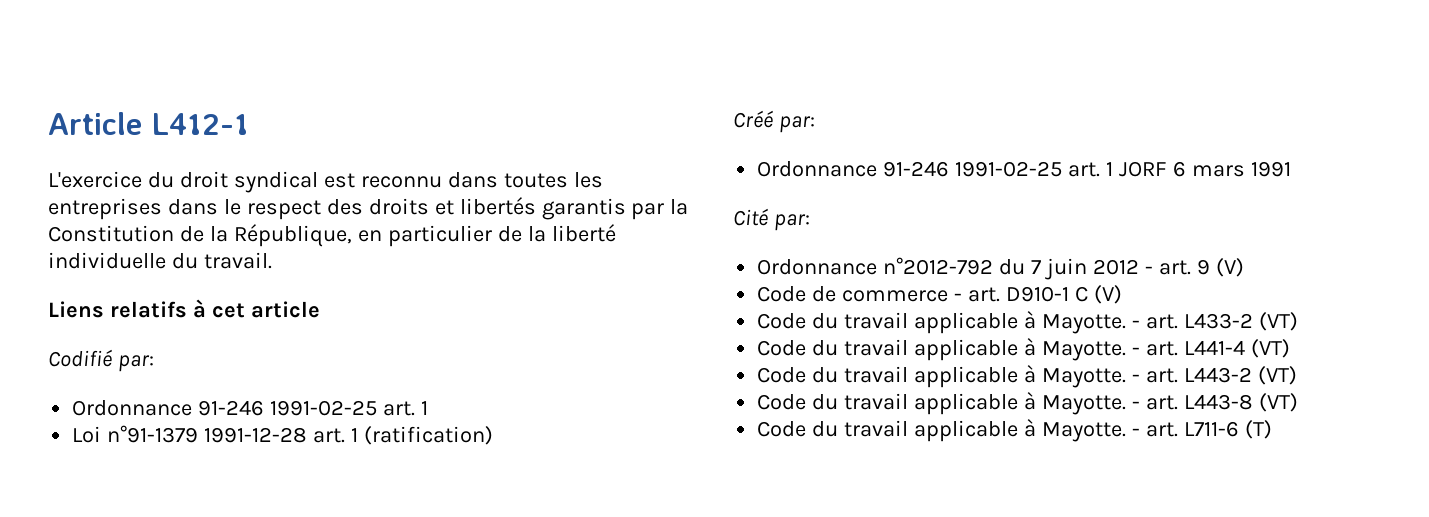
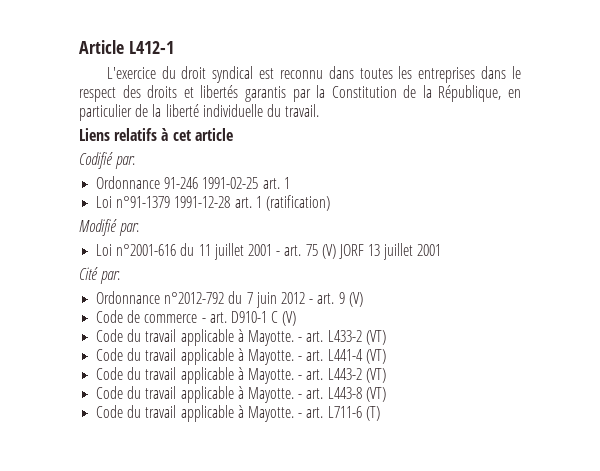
- Créé par:
- Ordonnance 91-246 1991-02-25 art. 1 JORF 6 mars 1991
+ Modifié par:
+ Loi n°2001-616 du 11 juillet 2001 - art. 75 (V) JORF 13 juillet 2001

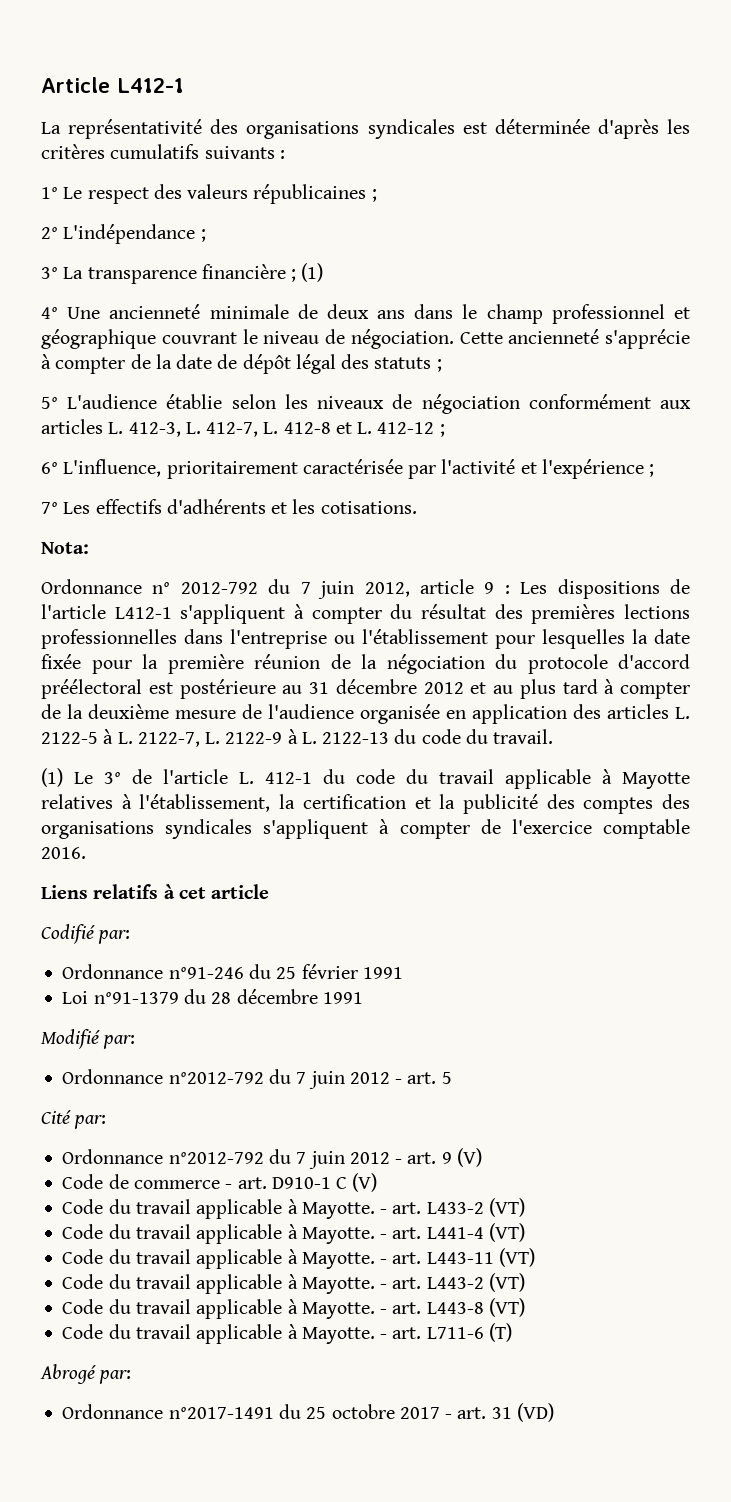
- L'exercice du droit syndical est reconnu dans toutes les entreprises dans le respect des droits et libertés garantis par la Constitution de la République, en particulier de la liberté individuelle du travail.
+ La représentativité des organisations syndicales est déterminée d'après les critères cumulatifs suivants :
+ 1° Le respect des valeurs républicaines ;
+ 2° L'indépendance ;
+ 3° La transparence financière ; (1)
+ 4° Une ancienneté minimale de deux ans dans le champ professionnel et géographique couvrant le niveau de négociation. Cette ancienneté s'apprécie à compter de la date de dépôt légal des statuts ;
+ 5° L'audience établie selon les niveaux de négociation conformément aux articles L. 412-3, L. 412-7, L. 412-8 et L. 412-12 ;
+ 6° L'influence, prioritairement caractérisée par l'activité et l'expérience ;
+ 7° Les effectifs d'adhérents et les cotisations.
+ Nota:
+ Ordonnance n° 2012-792 du 7 juin 2012, article 9 : Les dispositions de l'article L412-1 s'appliquent à compter du résultat des premières lections professionnelles dans l'entreprise ou l'établissement pour lesquelles la date fixée pour la première réunion de la négociation du protocole d'accord préélectoral est postérieure au 31 décembre 2012 et au plus tard à compter de la deuxième mesure de l'audience organisée en application des articles L. 2122-5 à L. 2122-7, L. 2122-9 à L. 2122-13 du code du travail.
+ (1) Le 3° de l'article L. 412-1 du code du travail applicable à Mayotte relatives à l'établissement, la certification et la publicité des comptes des organisations syndicales s'appliquent à compter de l'exercice comptable 2016.
- Ordonnance 91-246 1991-02-25 art. 1
- Loi n°91-1379 1991-12-28 art. 1 (ratification)
+ Ordonnance n°91-246 du 25 février 1991
+ Loi n°91-1379 du 28 décembre 1991
  Modifié par:
- Loi n°2001-616 du 11 juillet 2001 - art. 75 (V) JORF 13 juillet 2001
+ Ordonnance n°2012-792 du 7 juin 2012 - art. 5
+ Code du travail applicable à Mayotte. - art. L443-11 (VT)
+ Abrogé par:
+ Ordonnance n°2017-1491 du 25 octobre 2017 - art. 31 (VD)

